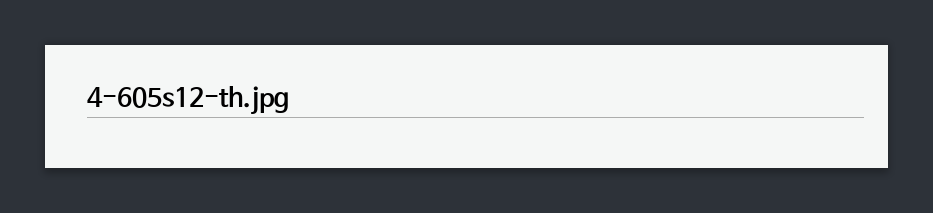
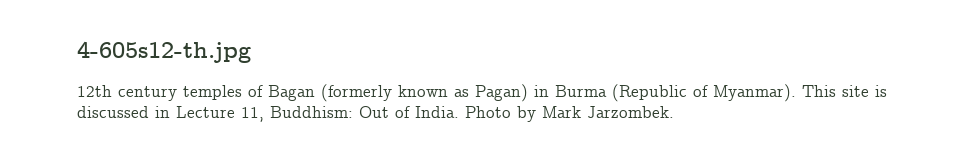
+ 12th century temples of Bagan (formerly known as Pagan) in Burma (Republic of Myanmar). This site is discussed in Lecture 11, Buddhism: Out of India. Photo by Mark Jarzombek.

